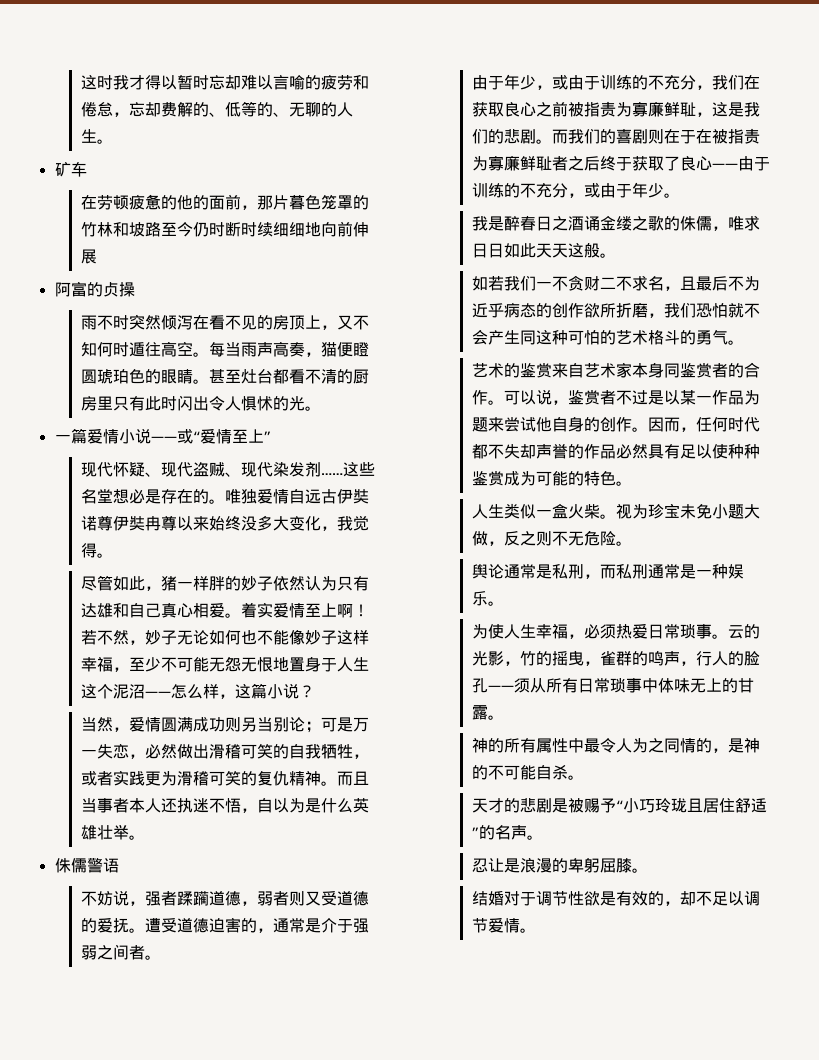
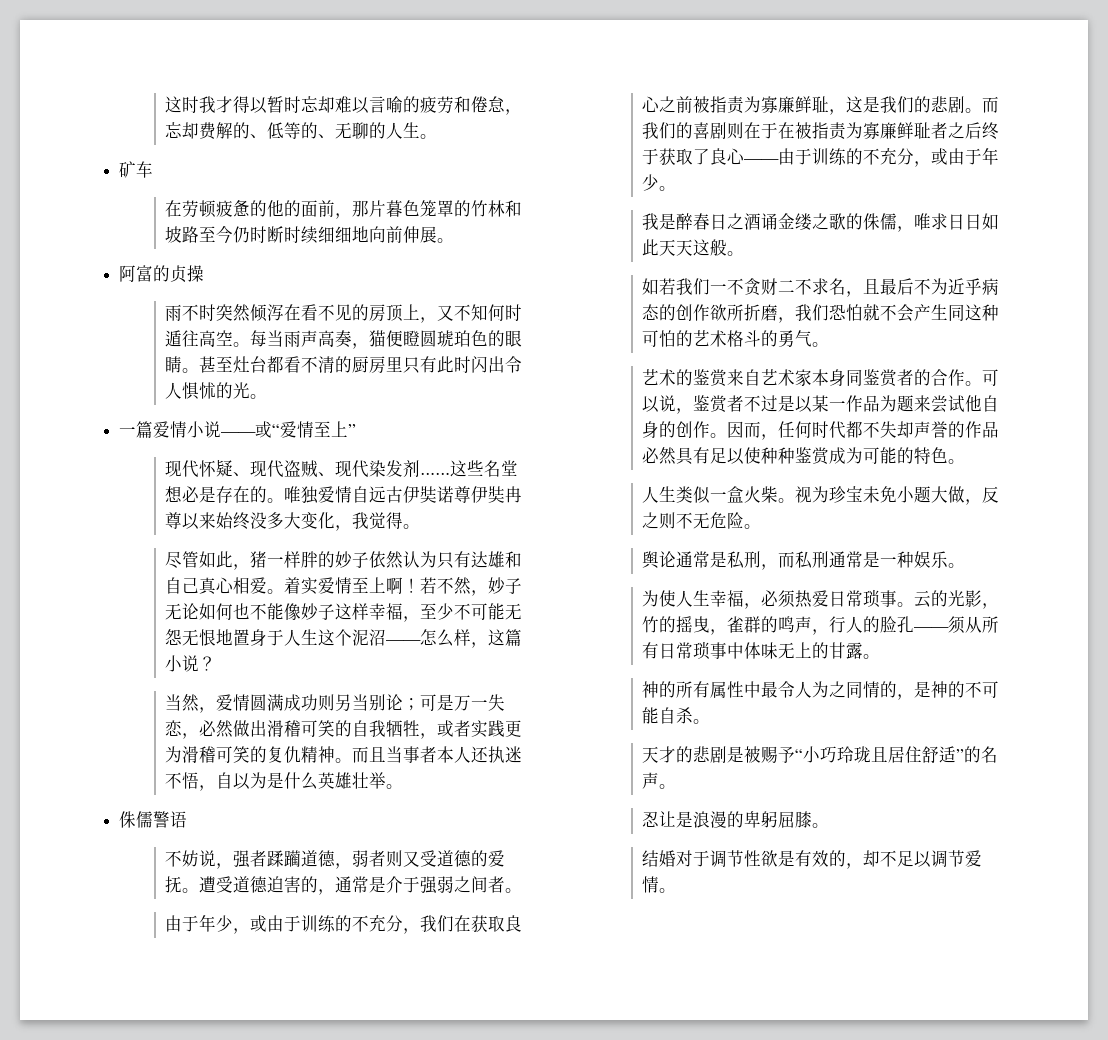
- 在劳顿疲惫的他的面前，那片暮色笼罩的竹林和坡路至今仍时断时续细细地向前伸展
+ 在劳顿疲惫的他的面前，那片暮色笼罩的竹林和坡路至今仍时断时续细细地向前伸展。

